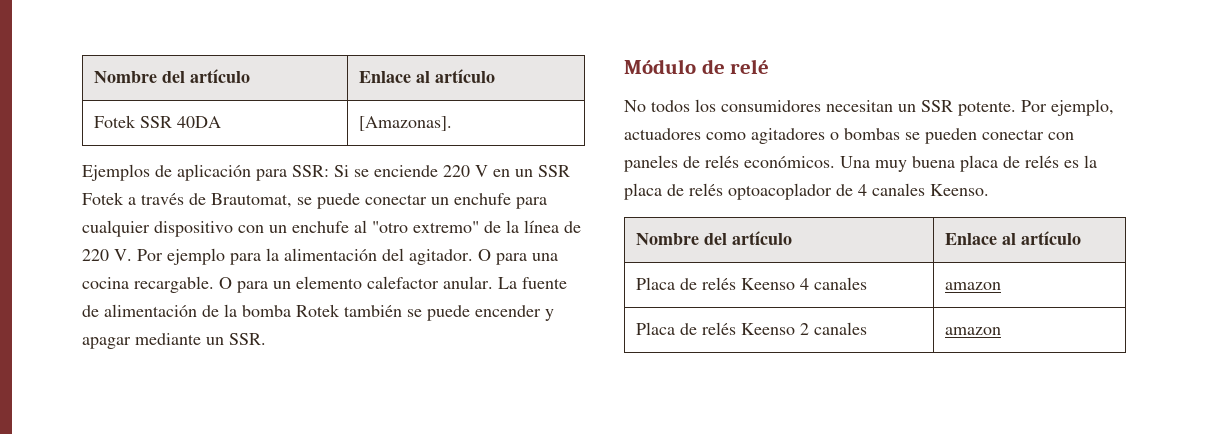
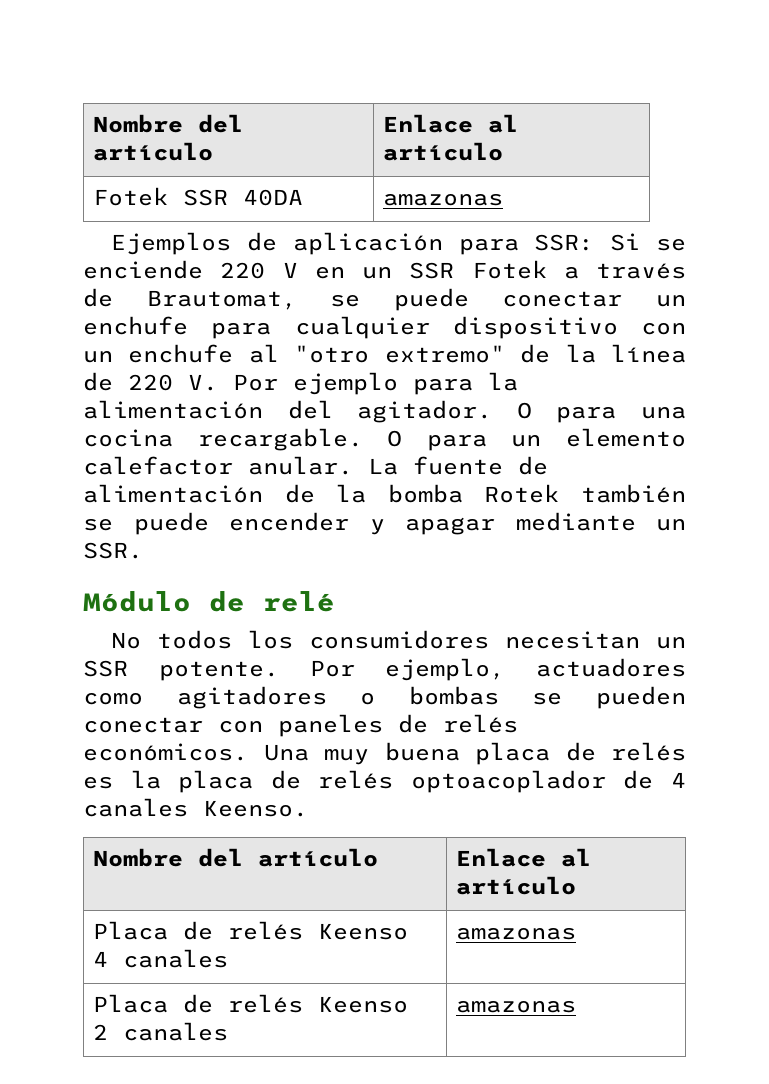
- Fotek SSR 40DA | [Amazonas].
+ Fotek SSR 40DA | amazonas
- Placa de relés Keenso 4 canales | amazon
+ Placa de relés Keenso 4 canales | amazonas
- Placa de relés Keenso 2 canales | amazon
+ Placa de relés Keenso 2 canales | amazonas

